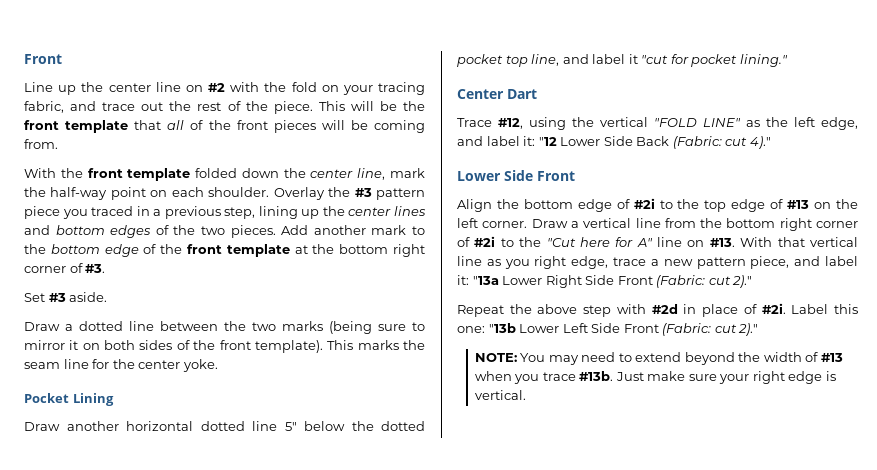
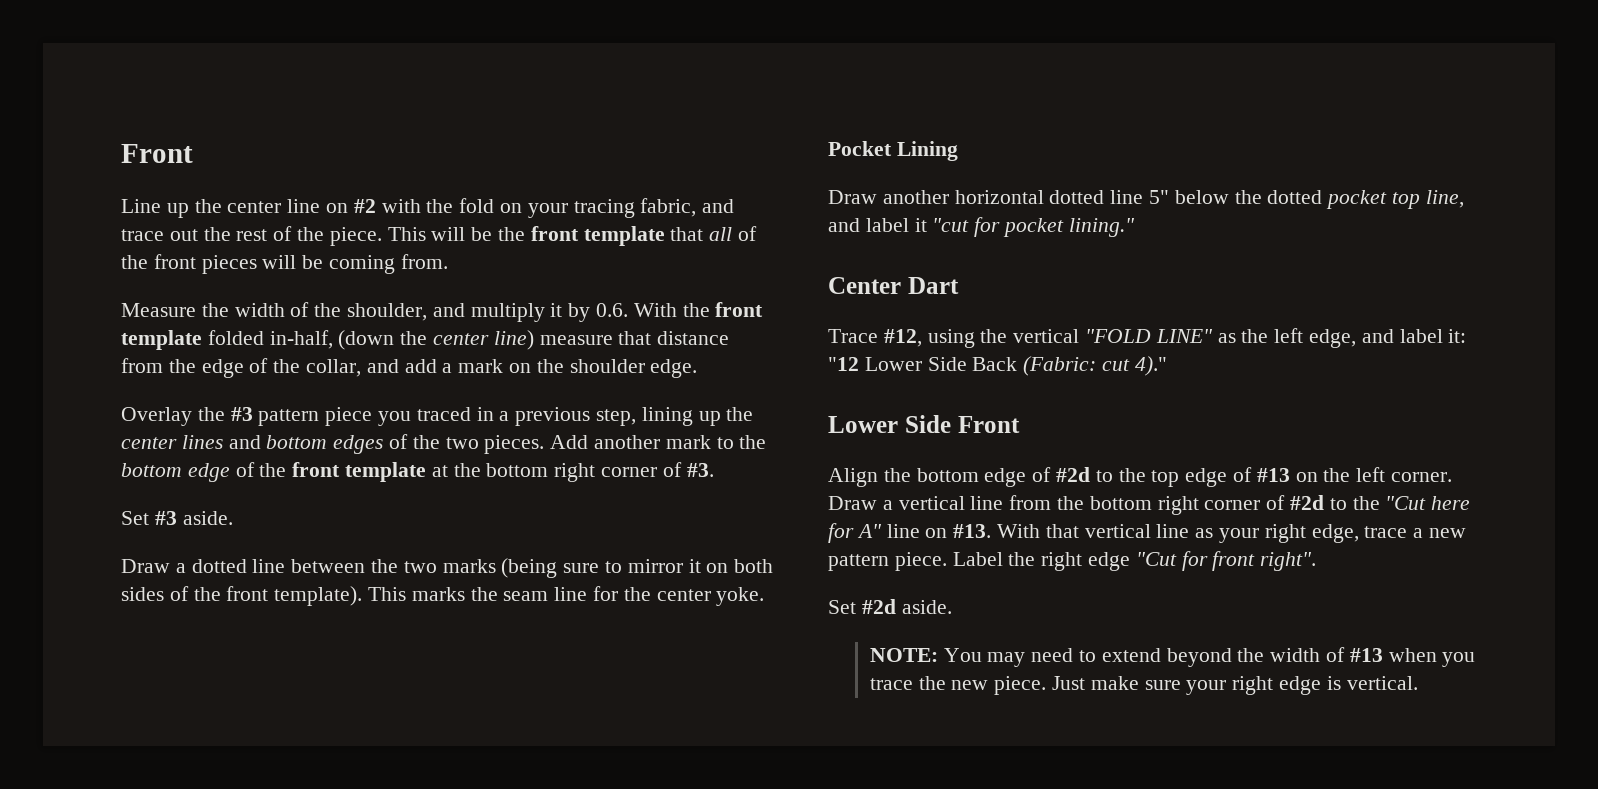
- With the front template folded down the center line, mark the half-way point on each shoulder. Overlay the #3 pattern piece you traced in a previous step, lining up the center lines and bottom edges of the two pieces.
+ Measure the width of the shoulder, and multiply it by 0.6. With the front template folded in-half, (down the center line) measure that distance from the edge of the collar, and add a mark on the shoulder edge.
+ Overlay the #3 pattern piece you traced in a previous step, lining up the center lines and bottom edges of the two pieces.
- Align the bottom edge of #2i to the top edge of #13 on the left corner.
+ Align the bottom edge of #2d to the top edge of #13 on the left corner.
- Draw a vertical line from the bottom right corner of #2i to the "Cut here for A" line on #13.
+ Draw a vertical line from the bottom right corner of #2d to the "Cut here for A" line on #13.
- With that vertical line as you right edge, trace a new pattern piece, and label it: "13a Lower Right Side Front (Fabric: cut 2)."
- Repeat the above step with #2d in place of #2i. Label this one: "13b Lower Left Side Front (Fabric: cut 2)."
+ With that vertical line as your right edge, trace a new pattern piece. Label the right edge "Cut for front right".
+ Set #2d aside.
- NOTE: You may need to extend beyond the width of #13 when you trace #13b.
+ NOTE: You may need to extend beyond the width of #13 when you trace the new piece.

